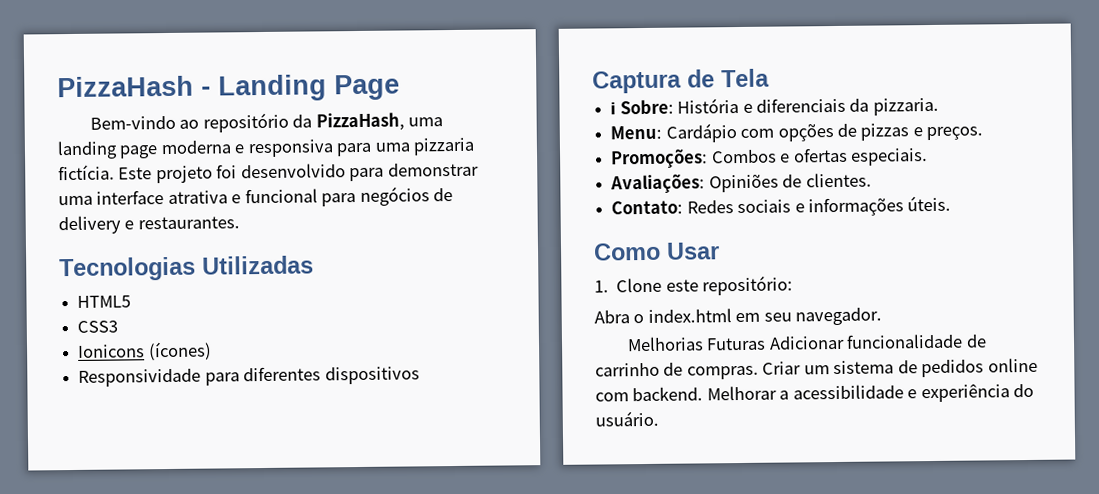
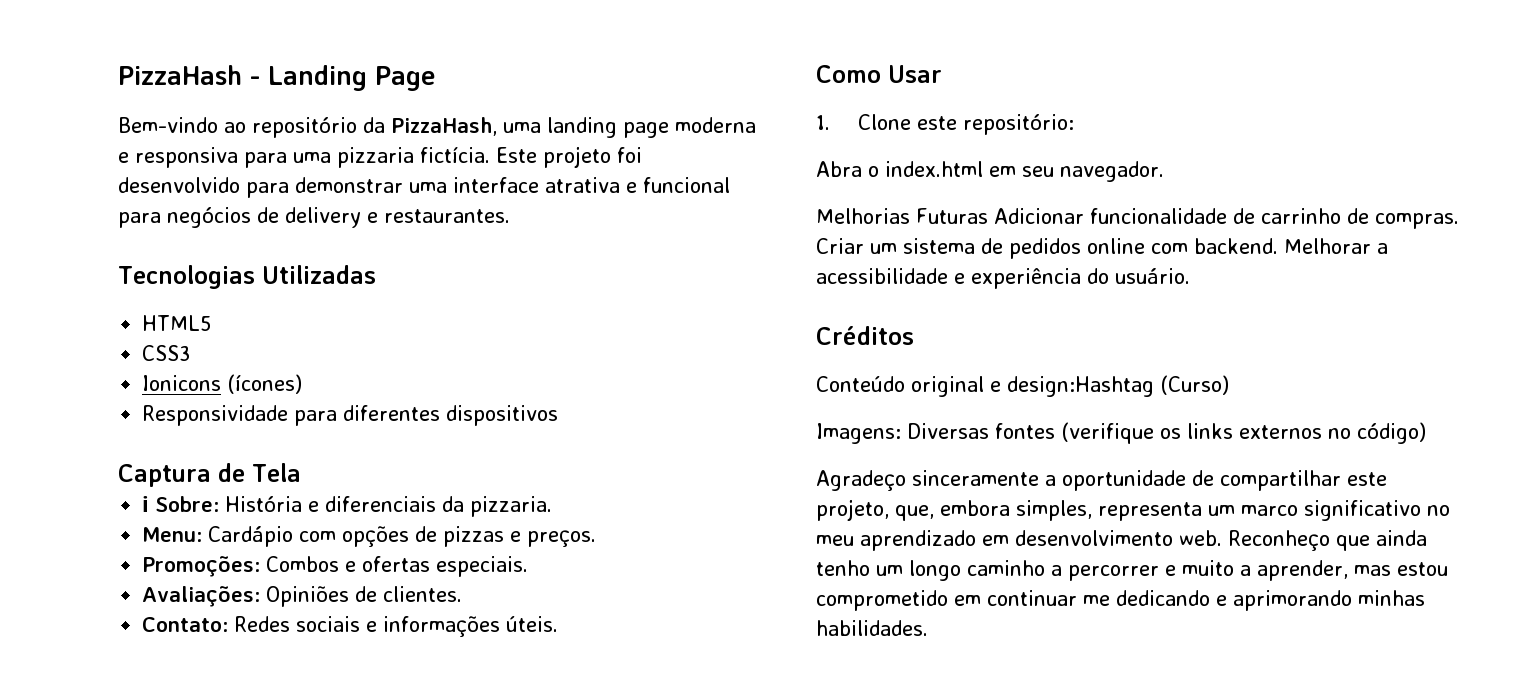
+ Créditos
+ Conteúdo original e design:Hashtag (Curso)
+ Imagens: Diversas fontes (verifique os links externos no código)
+ Agradeço sinceramente a oportunidade de compartilhar este projeto, que, embora simples, representa um marco significativo no meu aprendizado em desenvolvimento web. Reconheço que ainda tenho um longo caminho a percorrer e muito a aprender, mas estou comprometido em continuar me dedicando e aprimorando minhas habilidades.

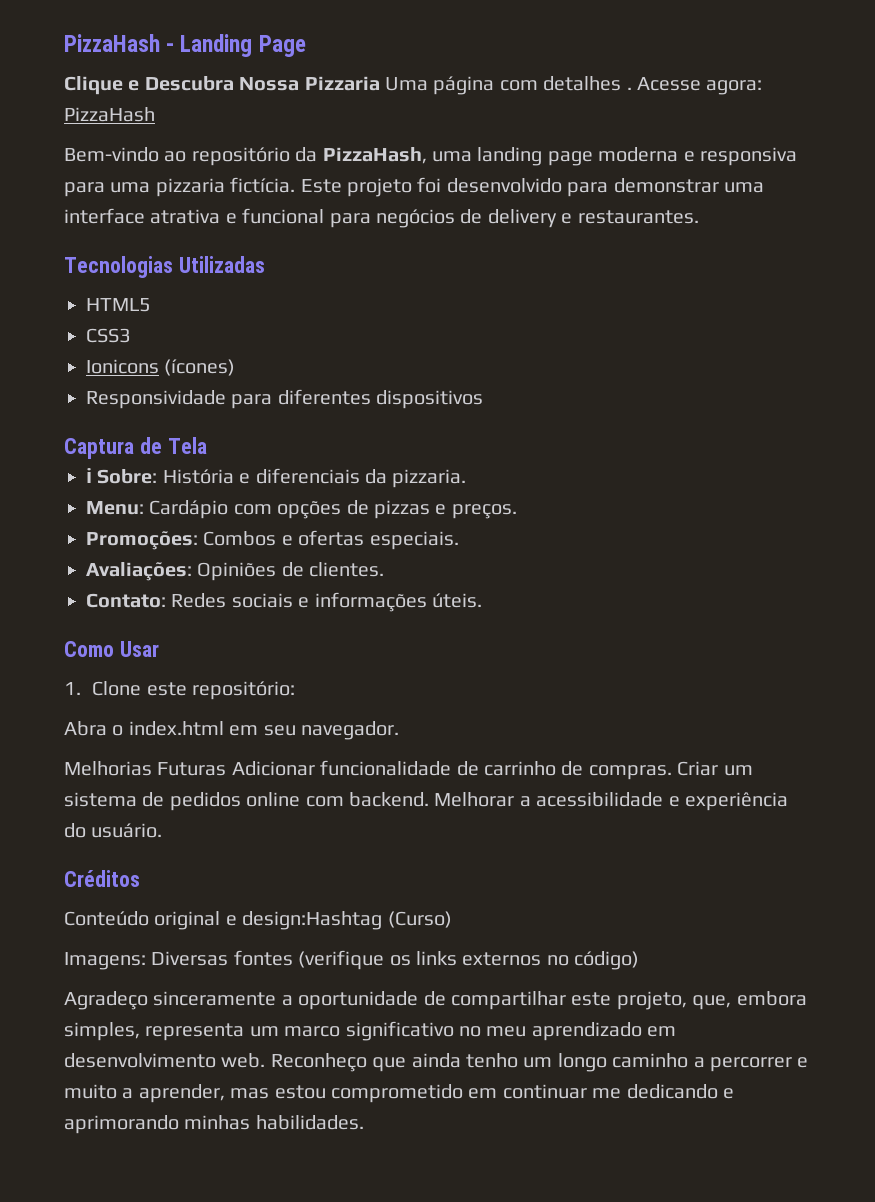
+ Clique e Descubra Nossa Pizzaria Uma página com detalhes . Acesse agora: PizzaHash

